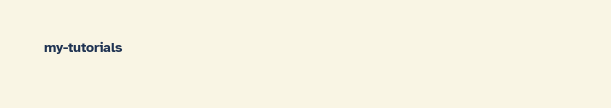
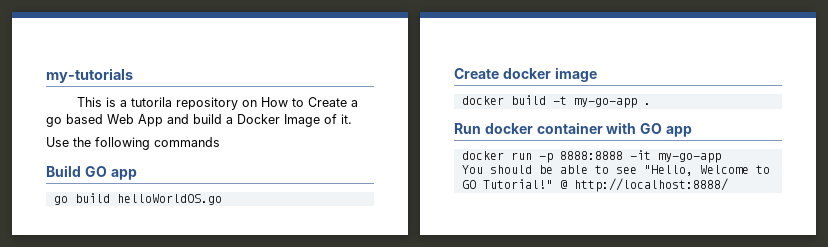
+ This is a tutorila repository on How to Create a go based Web App and build a Docker Image of it.
+ Use the following commands
+ Build GO app
+ go build helloWorldOS.go
+ Create docker image
+ docker build -t my-go-app .
+ Run docker container with GO app
+ docker run -p 8888:8888 -it my-go-app
+ You should be able to see "Hello, Welcome to GO Tutorial!" @ http://localhost:8888/

